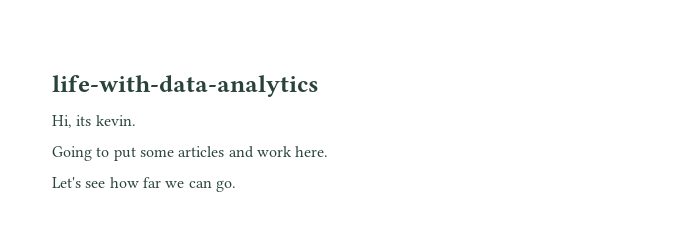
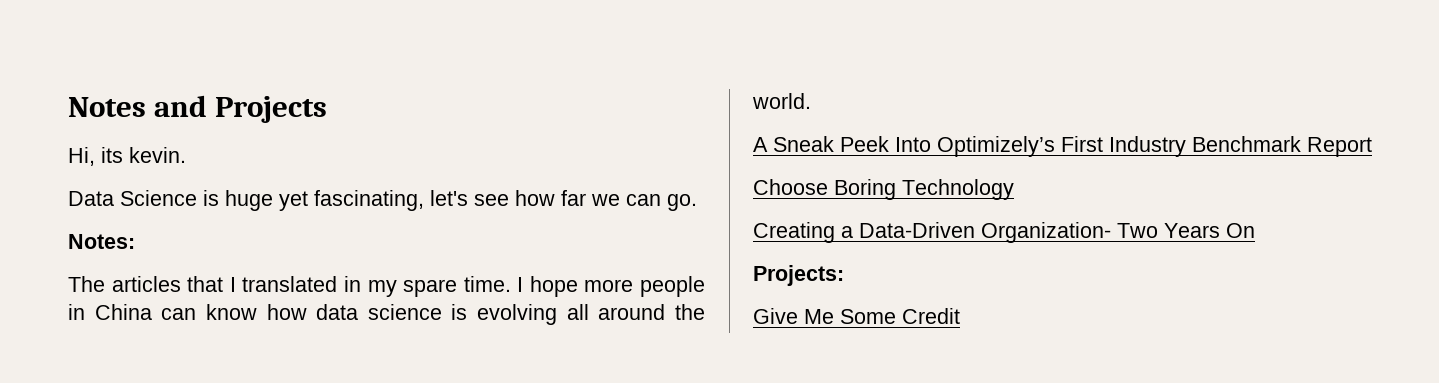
- life-with-data-analytics
+ Notes and Projects
- Going to put some articles and work here.
- Let's see how far we can go.
+ Data Science is huge yet fascinating, let's see how far we can go.
+ Notes:
+ The articles that I translated in my spare time. I hope more people in China can know how data science is evolving all around the world.
+ A Sneak Peek Into Optimizely’s First Industry Benchmark Report
+ Choose Boring Technology
+ Creating a Data-Driven Organization- Two Years On
+ Projects:
+ Give Me Some Credit

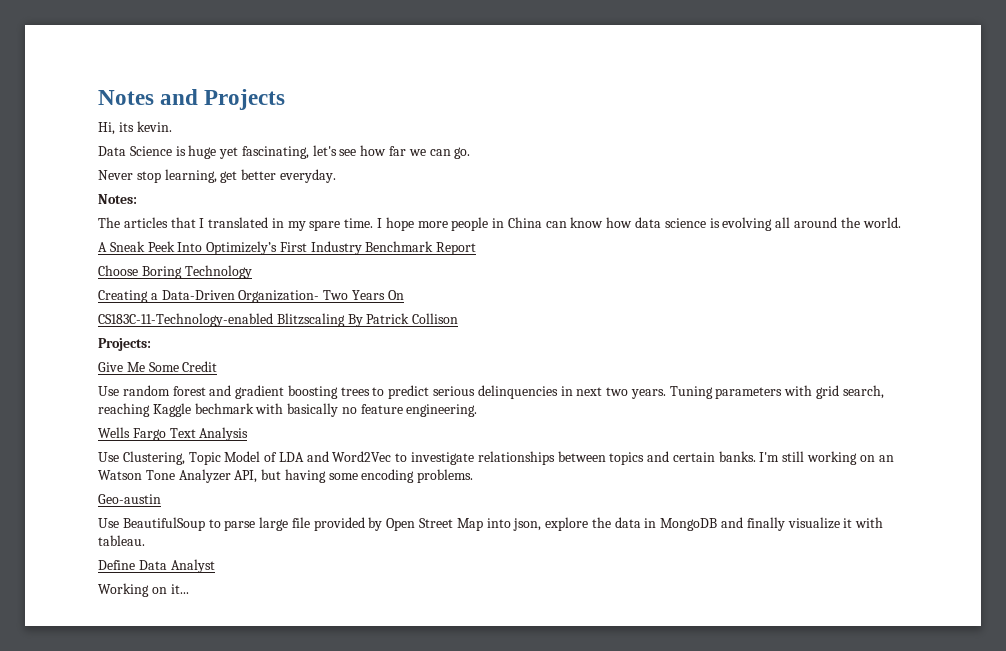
+ Never stop learning, get better everyday.
+ CS183C-11-Technology-enabled Blitzscaling By Patrick Collison
+ Use random forest and gradient boosting trees to predict serious delinquencies in next two years. Tuning parameters with grid search, reaching Kaggle bechmark with basically no feature engineering.
+ Wells Fargo Text Analysis
+ Use Clustering, Topic Model of LDA and Word2Vec to investigate relationships between topics and certain banks. I'm still working on an Watson Tone Analyzer API, but having some encoding problems.
+ Geo-austin
+ Use BeautifulSoup to parse large file provided by Open Street Map into json, explore the data in MongoDB and finally visualize it with tableau.
+ Define Data Analyst
+ Working on it...

